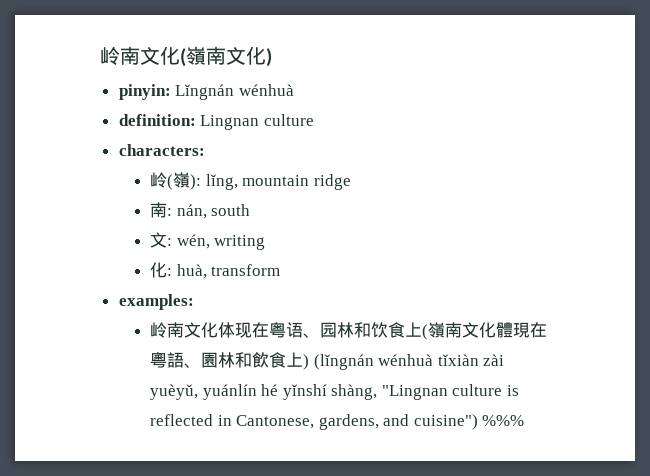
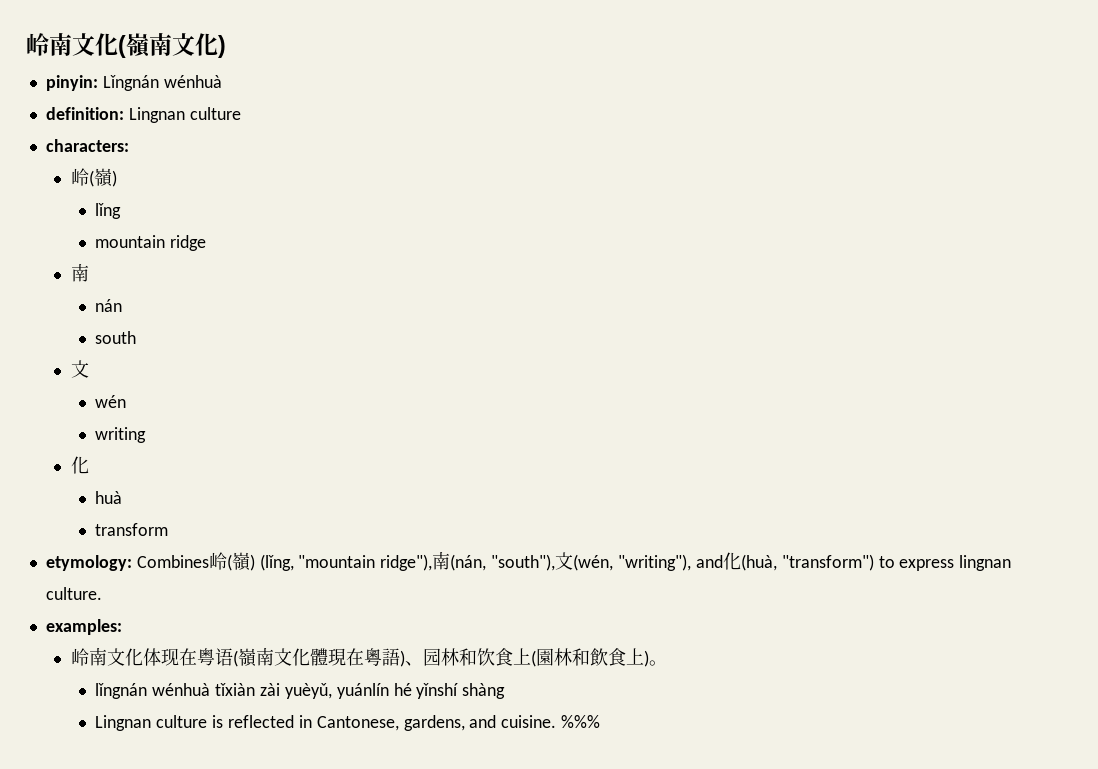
  characters:
- 岭(嶺): lǐng, mountain ridge
- 南: nán, south
- 文: wén, writing
- 化: huà, transform
+ 岭(嶺)
+ lǐng
+ mountain ridge
+ 南
+ nán
+ south
+ 文
+ wén
+ writing
+ 化
+ huà
+ transform
+ etymology: Combines岭(嶺) (lǐng, "mountain ridge"),南(nán, "south"),文(wén, "writing"), and化(huà, "transform") to express lingnan culture.
- 岭南文化体现在粤语、园林和饮食上(嶺南文化體現在粵語、園林和飲食上) (lǐngnán wénhuà tǐxiàn zài yuèyǔ, yuánlín hé yǐnshí shàng, "Lingnan culture is reflected in Cantonese, gardens, and cuisine") %%%
+ 岭南文化体现在粤语(嶺南文化體現在粵語)、园林和饮食上(園林和飲食上)。
+ lǐngnán wénhuà tǐxiàn zài yuèyǔ, yuánlín hé yǐnshí shàng
+ Lingnan culture is reflected in Cantonese, gardens, and cuisine. %%%

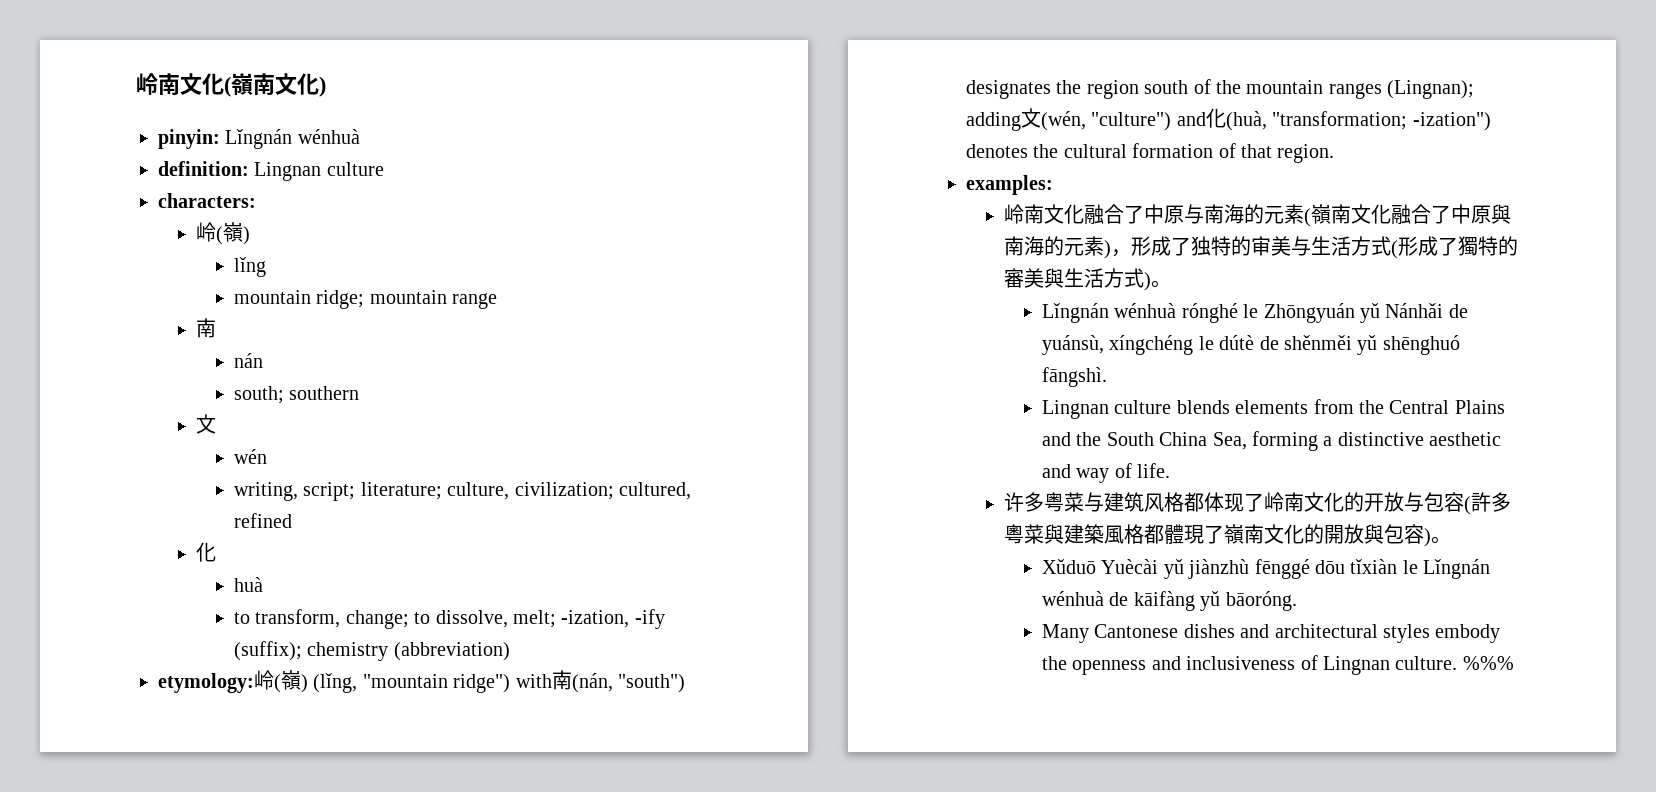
- mountain ridge
+ mountain ridge; mountain range
- south
+ south; southern
- writing
+ writing, script; literature; culture, civilization; cultured, refined
  化
  huà
- transform
+ to transform, change; to dissolve, melt; -ization, -ify (suffix); chemistry (abbreviation)
- etymology: Combines岭(嶺) (lǐng, "mountain ridge"),南(nán, "south"),文(wén, "writing"), and化(huà, "transform") to express lingnan culture.
+ etymology:岭(嶺) (lǐng, "mountain ridge") with南(nán, "south") designates the region south of the mountain ranges (Lingnan); adding文(wén, "culture") and化(huà, "transformation; -ization") denotes the cultural formation of that region.
  examples:
- 岭南文化体现在粤语(嶺南文化體現在粵語)、园林和饮食上(園林和飲食上)。
- lǐngnán wénhuà tǐxiàn zài yuèyǔ, yuánlín hé yǐnshí shàng
- Lingnan culture is reflected in Cantonese, gardens, and cuisine.
+ 岭南文化融合了中原与南海的元素(嶺南文化融合了中原與南海的元素)，形成了独特的审美与生活方式(形成了獨特的審美與生活方式)。
+ Lǐngnán wénhuà rónghé le Zhōngyuán yǔ Nánhǎi de yuánsù, xíngchéng le dútè de shěnměi yǔ shēnghuó fāngshì.
+ Lingnan culture blends elements from the Central Plains and the South China Sea, forming a distinctive aesthetic and way of life.
+ 许多粤菜与建筑风格都体现了岭南文化的开放与包容(許多粵菜與建築風格都體現了嶺南文化的開放與包容)。
+ Xǔduō Yuècài yǔ jiànzhù fēnggé dōu tǐxiàn le Lǐngnán wénhuà de kāifàng yǔ bāoróng.
+ Many Cantonese dishes and architectural styles embody the openness and inclusiveness of Lingnan culture.

